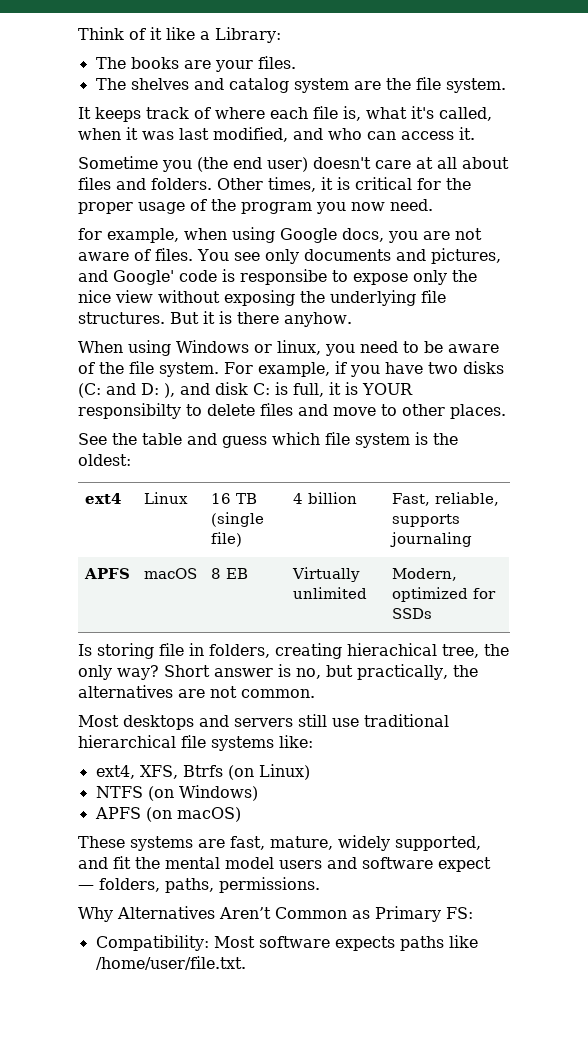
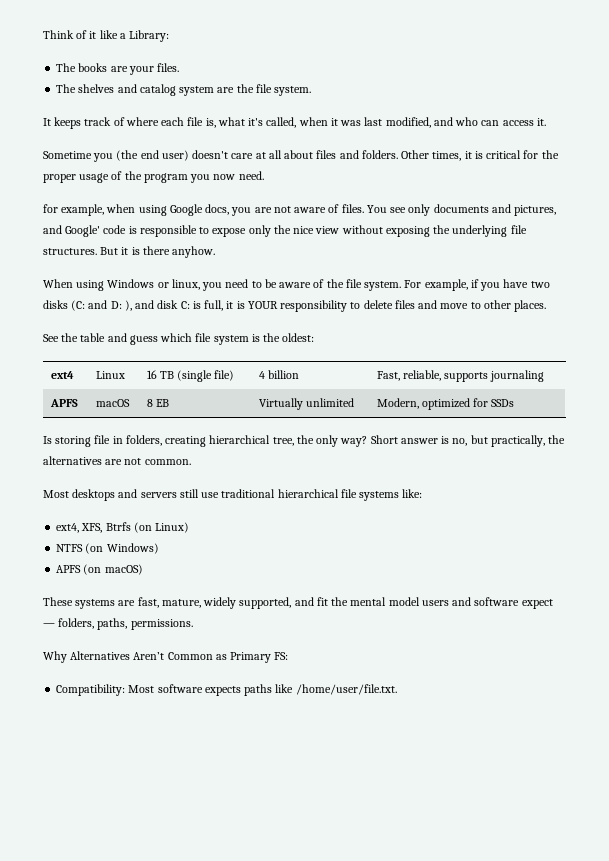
- You see only documents and pictures, and Google' code is responsibe to expose only the nice view without exposing the underlying file structures.
+ You see only documents and pictures, and Google' code is responsible to expose only the nice view without exposing the underlying file structures.
- For example, if you have two disks (C: and D: ), and disk C: is full, it is YOUR responsibilty to delete files and move to other places.
+ For example, if you have two disks (C: and D: ), and disk C: is full, it is YOUR responsibility to delete files and move to other places.
- Is storing file in folders, creating hierachical tree, the only way?
+ Is storing file in folders, creating hierarchical tree, the only way?

